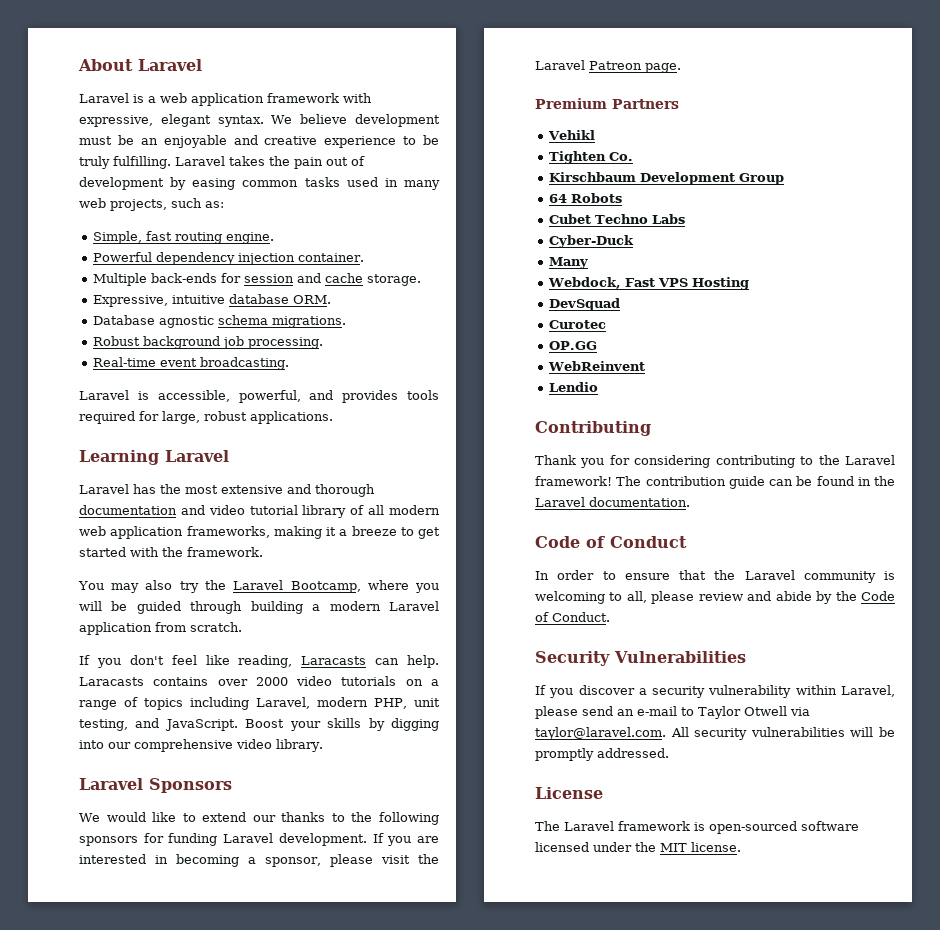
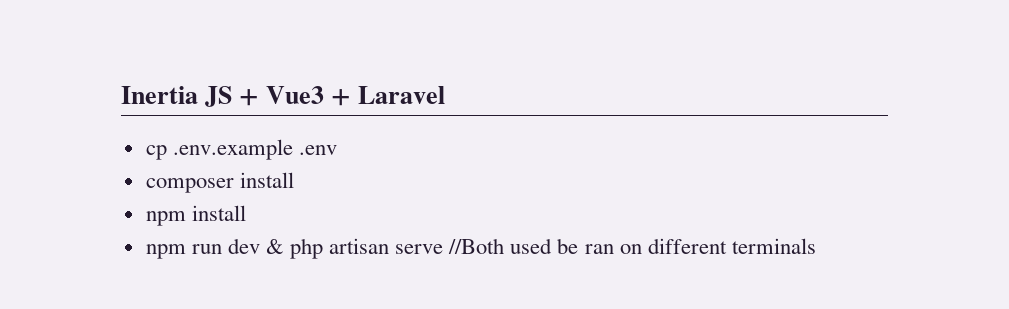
- About Laravel
- Laravel is a web application framework with expressive, elegant syntax. We believe development must be an enjoyable and creative experience to be truly fulfilling. Laravel takes the pain out of development by easing common tasks used in many web projects, such as:
- Simple, fast routing engine.
- Powerful dependency injection container.
- Multiple back-ends for session and cache storage.
- Expressive, intuitive database ORM.
- Database agnostic schema migrations.
- Robust background job processing.
- Real-time event broadcasting.
- Laravel is accessible, powerful, and provides tools required for large, robust applications.
- Learning Laravel
- Laravel has the most extensive and thorough documentation and video tutorial library of all modern web application frameworks, making it a breeze to get started with the framework.
- You may also try the Laravel Bootcamp, where you will be guided through building a modern Laravel application from scratch.
- If you don't feel like reading, Laracasts can help. Laracasts contains over 2000 video tutorials on a range of topics including Laravel, modern PHP, unit testing, and JavaScript. Boost your skills by digging into our comprehensive video library.
- Laravel Sponsors
- We would like to extend our thanks to the following sponsors for funding Laravel development. If you are interested in becoming a sponsor, please visit the Laravel Patreon page.
- Premium Partners
- Vehikl
- Tighten Co.
- Kirschbaum Development Group
- 64 Robots
- Cubet Techno Labs
- Cyber-Duck
- Many
- Webdock, Fast VPS Hosting
- DevSquad
- Curotec
- OP.GG
- WebReinvent
- Lendio
- Contributing
- Thank you for considering contributing to the Laravel framework! The contribution guide can be found in the Laravel documentation.
- Code of Conduct
- In order to ensure that the Laravel community is welcoming to all, please review and abide by the Code of Conduct.
- Security Vulnerabilities
- If you discover a security vulnerability within Laravel, please send an e-mail to Taylor Otwell via taylor@laravel.com. All security vulnerabilities will be promptly addressed.
- License
- The Laravel framework is open-sourced software licensed under the MIT license.
+ Inertia JS + Vue3 + Laravel
+ cp .env.example .env
+ composer install
+ npm install
+ npm run dev & php artisan serve //Both used be ran on different terminals

